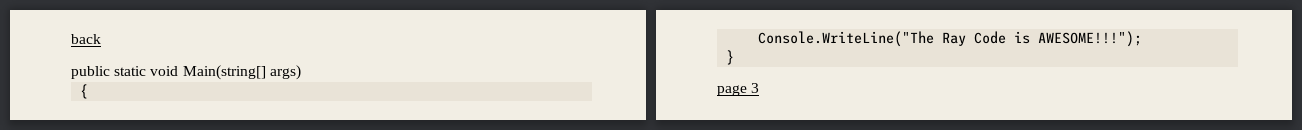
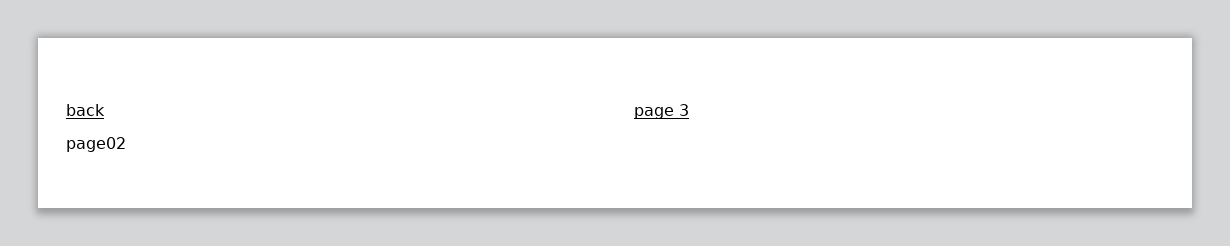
- public static void Main(string[] args)
- {
- Console.WriteLine("The Ray Code is AWESOME!!!");
- }
+ page02

